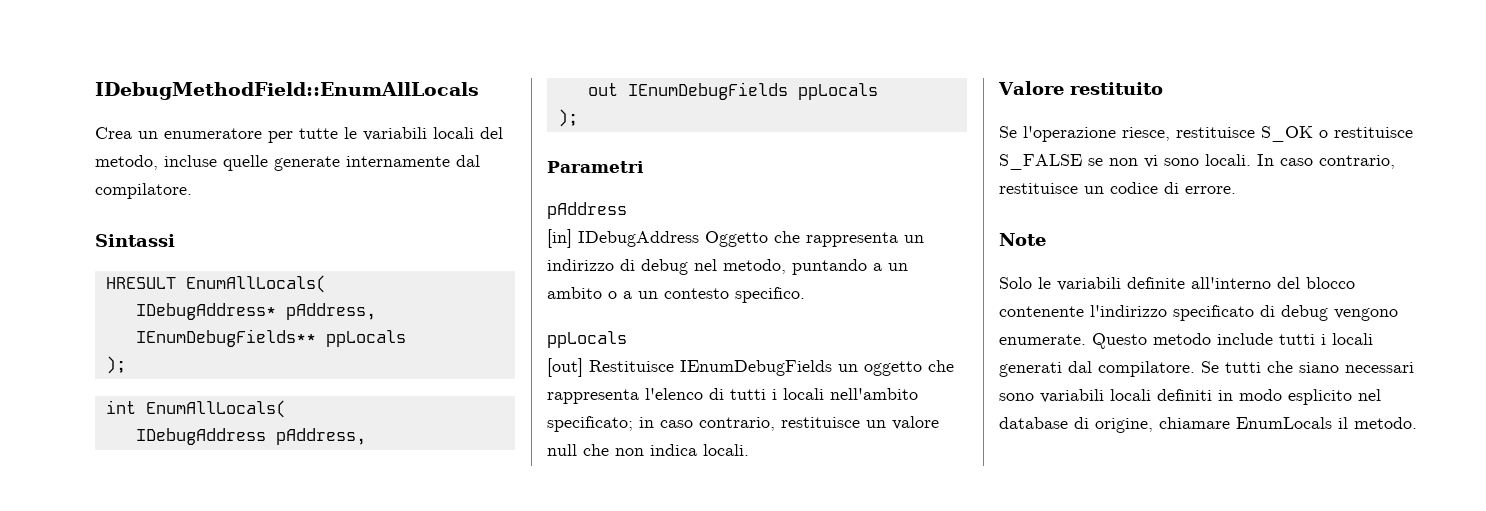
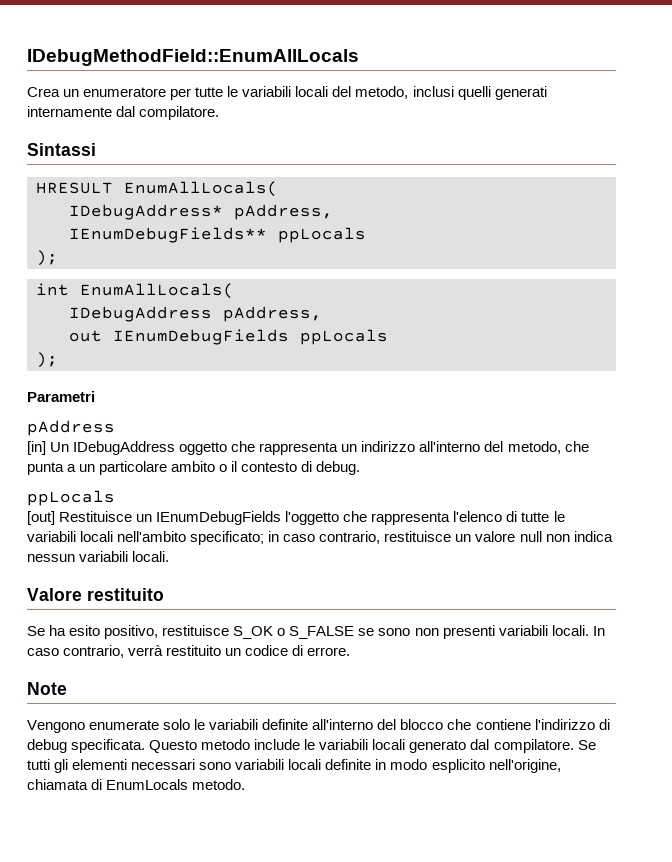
- Crea un enumeratore per tutte le variabili locali del metodo, incluse quelle generate internamente dal compilatore.
+ Crea un enumeratore per tutte le variabili locali del metodo, inclusi quelli generati internamente dal compilatore.
- [in] IDebugAddress Oggetto che rappresenta un indirizzo di debug nel metodo, puntando a un ambito o a un contesto specifico.
+ [in] Un IDebugAddress oggetto che rappresenta un indirizzo all'interno del metodo, che punta a un particolare ambito o il contesto di debug.
- [out] Restituisce IEnumDebugFields un oggetto che rappresenta l'elenco di tutti i locali nell'ambito specificato; in caso contrario, restituisce un valore null che non indica locali.
+ [out] Restituisce un IEnumDebugFields l'oggetto che rappresenta l'elenco di tutte le variabili locali nell'ambito specificato; in caso contrario, restituisce un valore null non indica nessun variabili locali.
- Se l'operazione riesce, restituisce S_OK o restituisce S_FALSE se non vi sono locali.
+ Se ha esito positivo, restituisce S_OK o S_FALSE se sono non presenti variabili locali.
- In caso contrario, restituisce un codice di errore.
+ In caso contrario, verrà restituito un codice di errore.
- Solo le variabili definite all'interno del blocco contenente l'indirizzo specificato di debug vengono enumerate. Questo metodo include tutti i locali generati dal compilatore.
+ Vengono enumerate solo le variabili definite all'interno del blocco che contiene l'indirizzo di debug specificata. Questo metodo include le variabili locali generato dal compilatore.
- Se tutti che siano necessari sono variabili locali definiti in modo esplicito nel database di origine, chiamare EnumLocals il metodo.
+ Se tutti gli elementi necessari sono variabili locali definite in modo esplicito nell'origine, chiamata di EnumLocals metodo.

